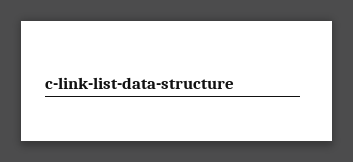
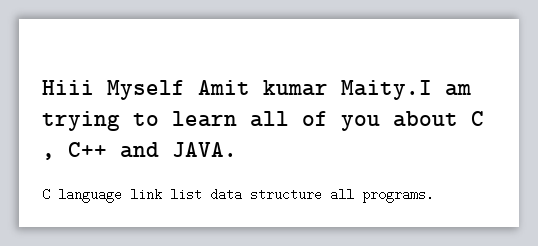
- c-link-list-data-structure
+ Hiii Myself Amit kumar Maity.I am trying to learn all of you about C , C++ and JAVA.
+ C language link list data structure all programs.

